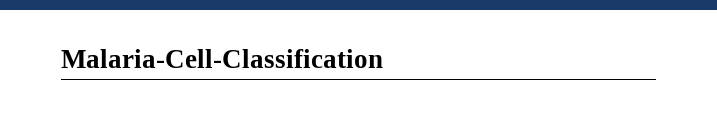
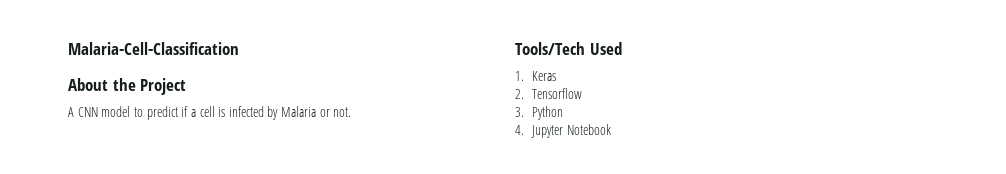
+ About the Project
+ A CNN model to predict if a cell is infected by Malaria or not.
+ Tools/Tech Used
+ 1. Keras
+ 2. Tensorflow
+ 3. Python
+ 4. Jupyter Notebook

